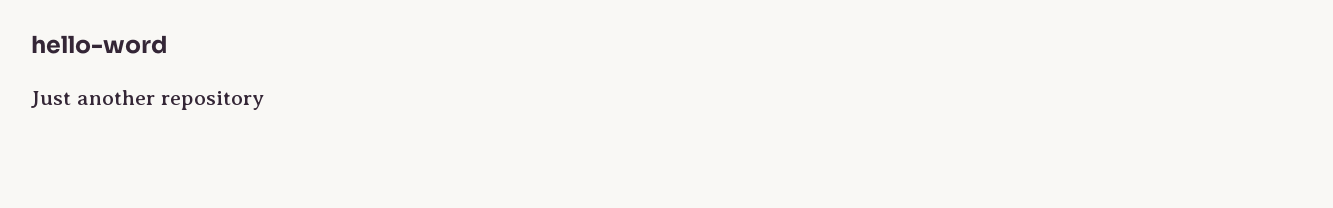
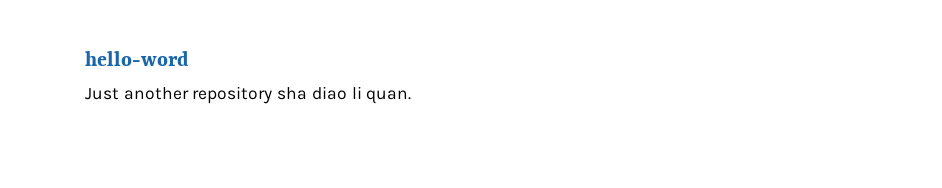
- Just another repository
+ Just another repository sha diao li quan.

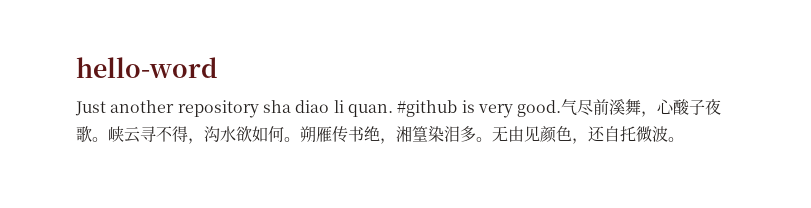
+ #github is very good.气尽前溪舞，心酸子夜歌。峡云寻不得，沟水欲如何。朔雁传书绝，湘篁染泪多。无由见颜色，还自托微波。

